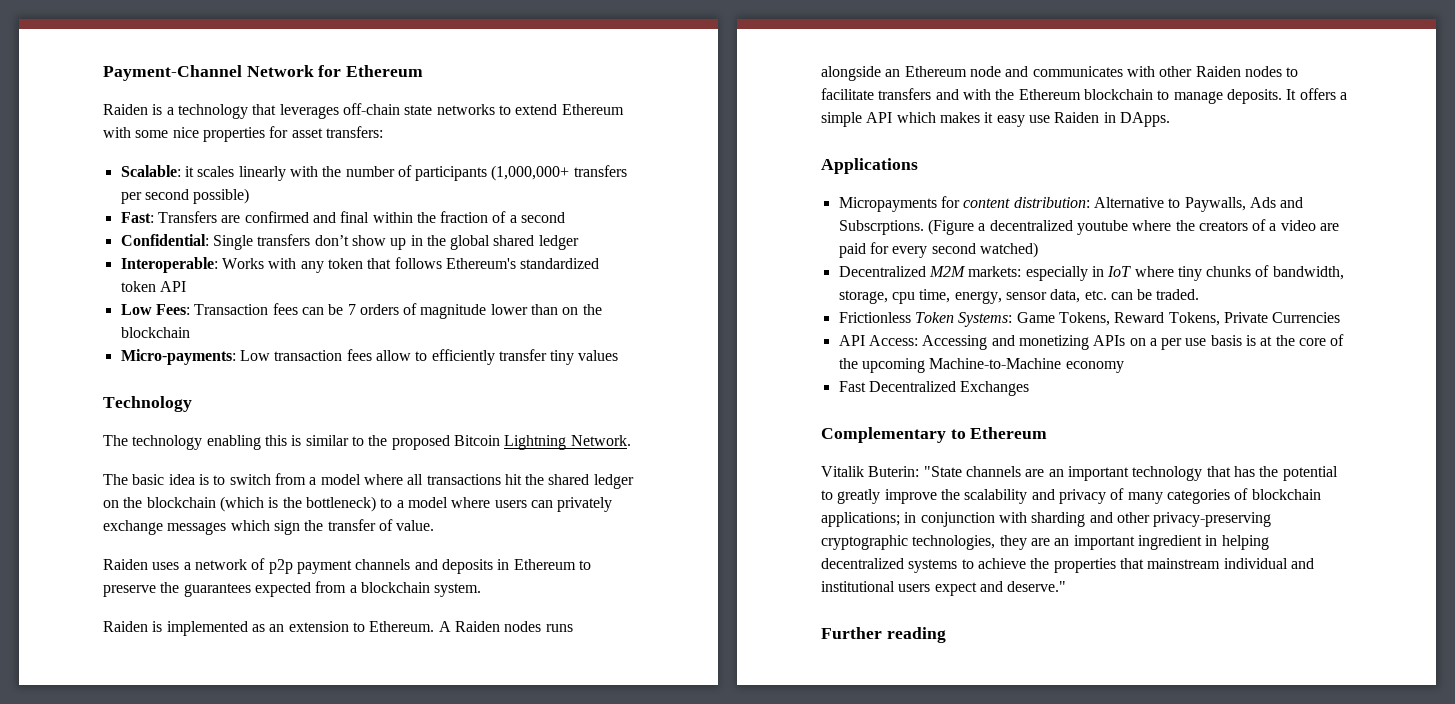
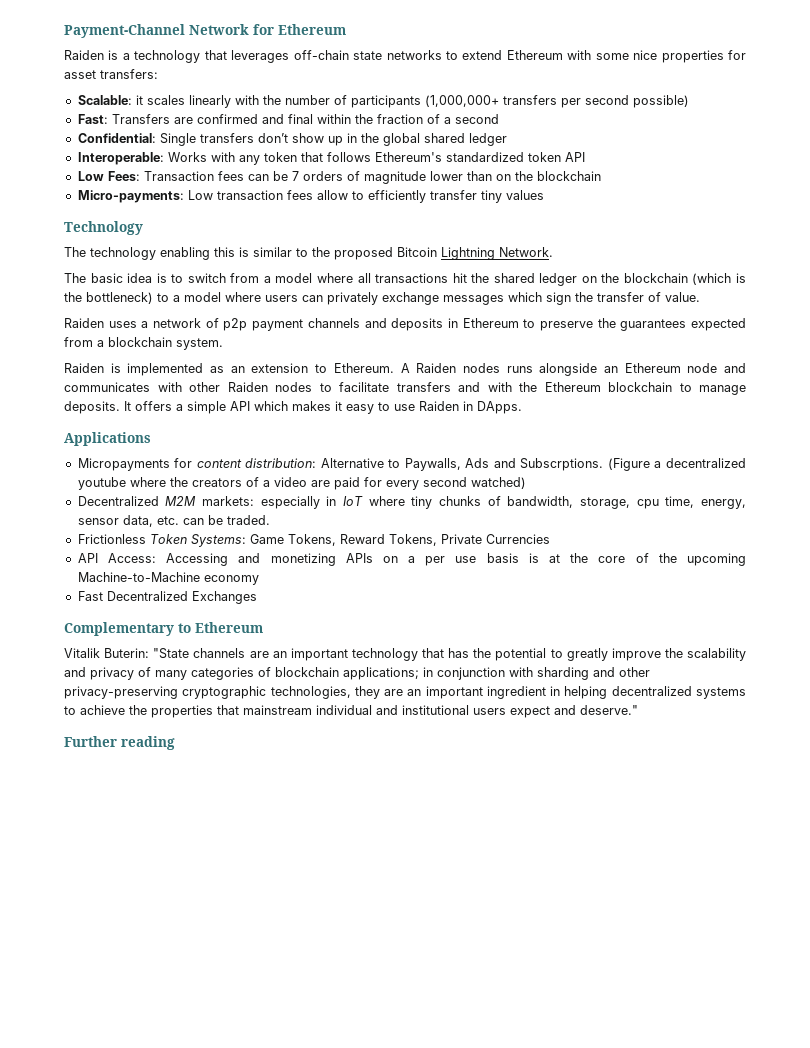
- It offers a simple API which makes it easy use Raiden in DApps.
+ It offers a simple API which makes it easy to use Raiden in DApps.

